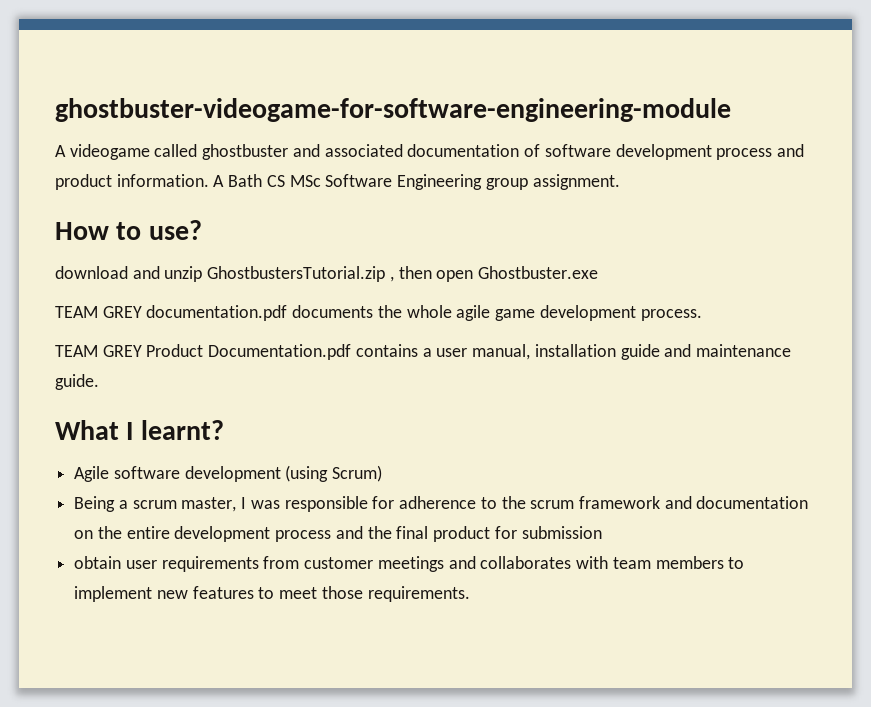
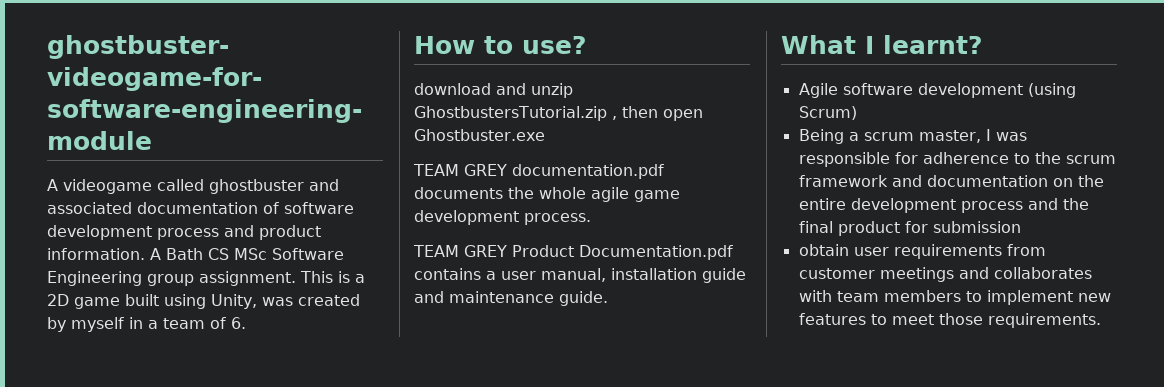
+ This is a 2D game built using Unity, was created by myself in a team of 6.

